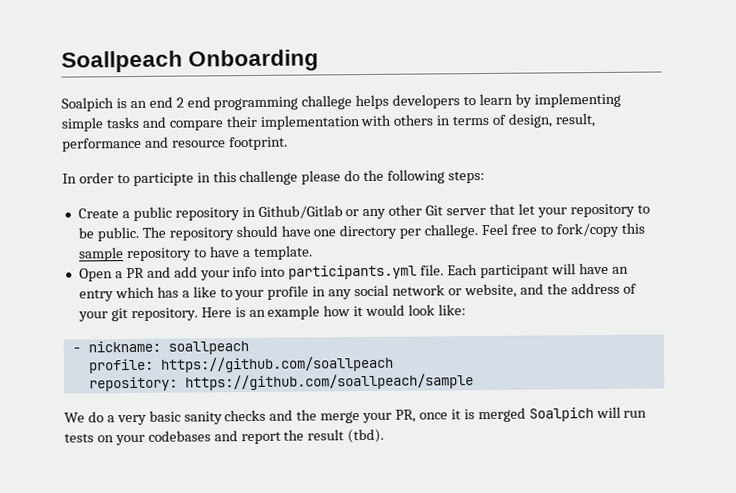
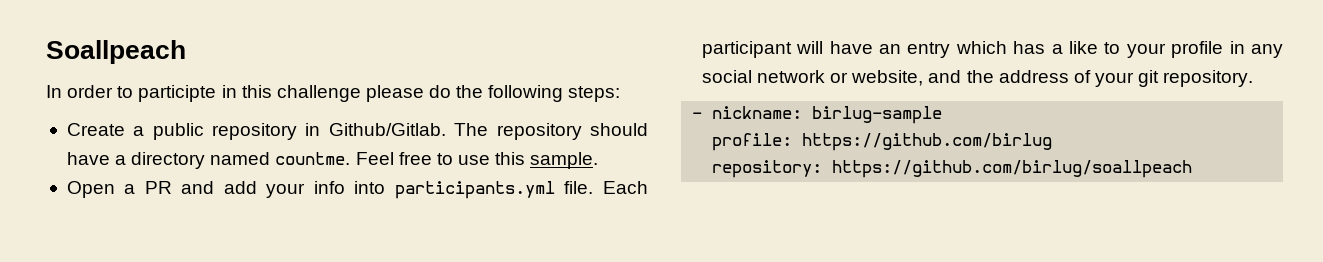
- Soallpeach Onboarding
- Soalpich is an end 2 end programming challege helps developers to learn by implementing simple tasks and compare their implementation with others in terms of design, result, performance and resource footprint.
+ Soallpeach
- Create a public repository in Github/Gitlab or any other Git server that let your repository to be public. The repository should have one directory per challege. Feel free to fork/copy this sample repository to have a template.
+ Create a public repository in Github/Gitlab. The repository should have a directory named countme. Feel free to use this sample.
- Here is an example how it would look like:
- - nickname: soallpeach
+ - nickname: birlug-sample
- profile: https://github.com/soallpeach
+ profile: https://github.com/birlug
- repository: https://github.com/soallpeach/sample
- We do a very basic sanity checks and the merge your PR, once it is merged Soalpich will run tests on your codebases and report the result (tbd).
+ repository: https://github.com/birlug/soallpeach

